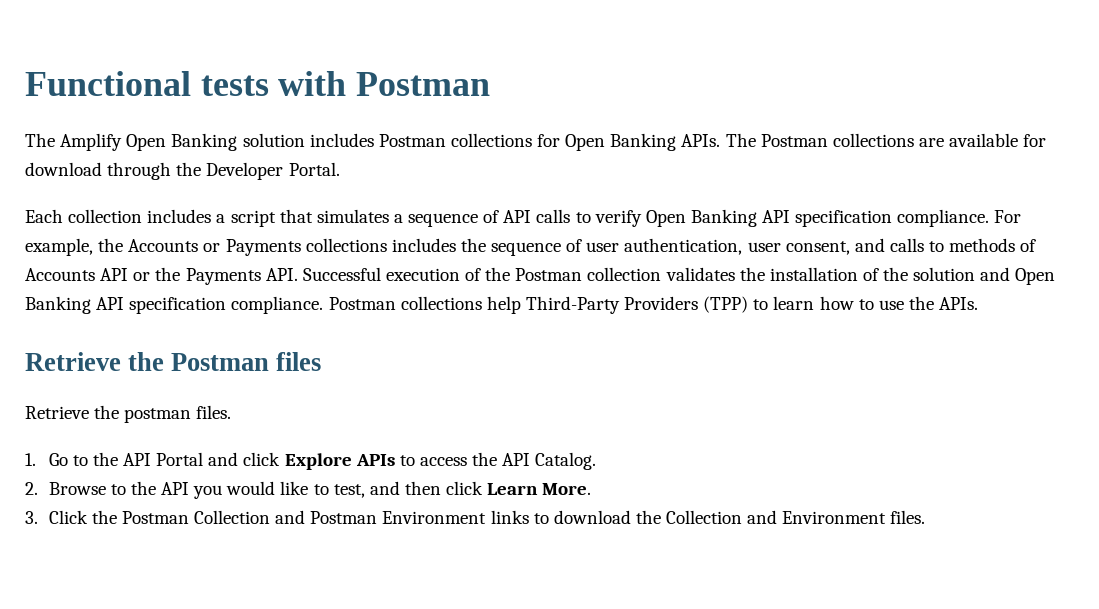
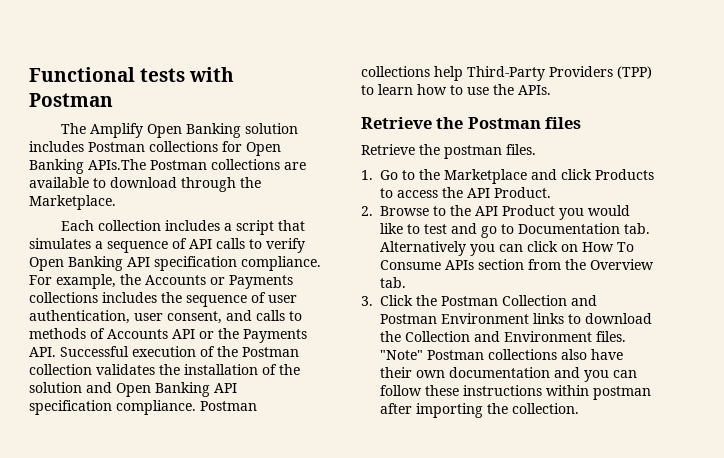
- The Amplify Open Banking solution includes Postman collections for Open Banking APIs. The Postman collections are available for download through the Developer Portal.
+ The Amplify Open Banking solution includes Postman collections for Open Banking APIs.The Postman collections are available to download through the Marketplace.
- 1. Go to the API Portal and click Explore APIs to access the API Catalog.
+ 1. Go to the Marketplace and click Products to access the API Product.
- 2. Browse to the API you would like to test, and then click Learn More.
+ 2. Browse to the API Product you would like to test and go to Documentation tab. Alternatively you can click on How To Consume APIs section from the Overview tab.
+ "Note" Postman collections also have their own documentation and you can follow these instructions within postman after importing the collection.

